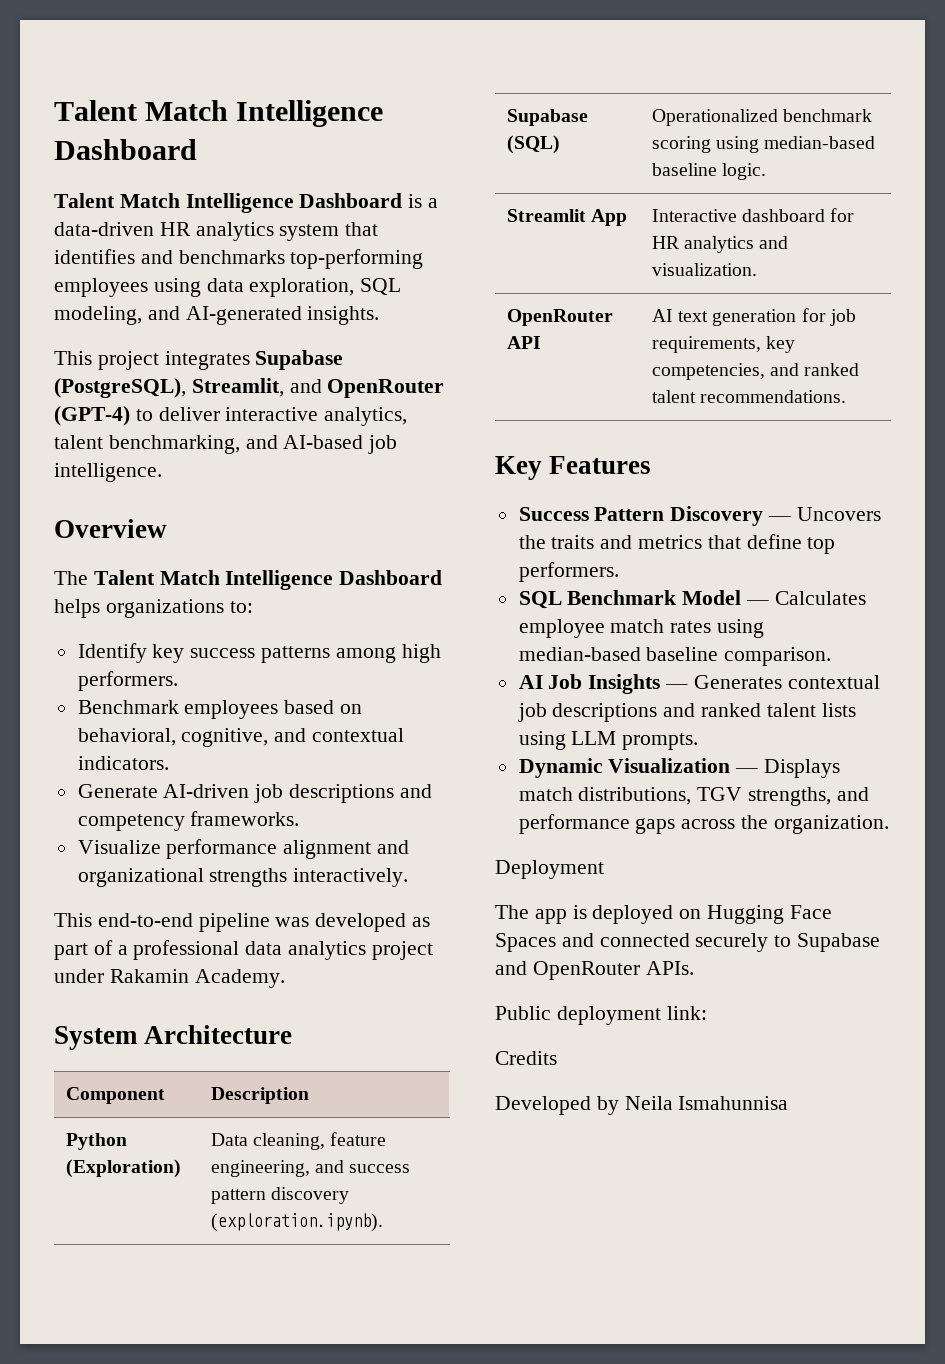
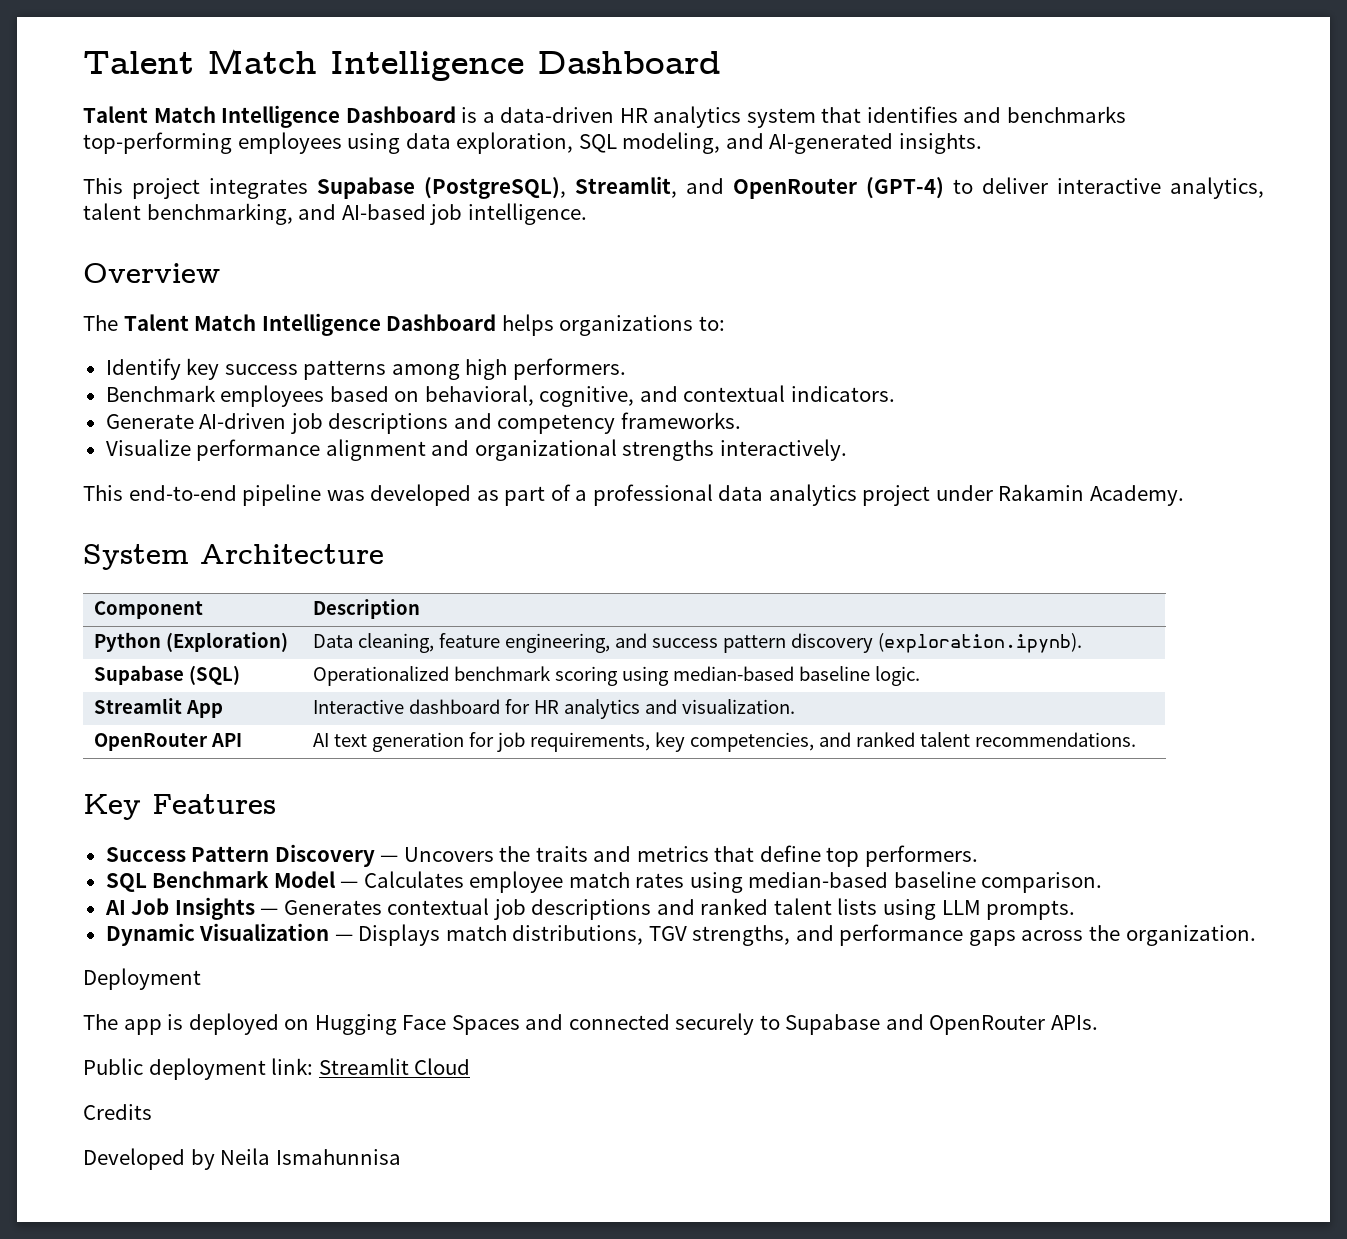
- Public deployment link:
+ Public deployment link: Streamlit Cloud

